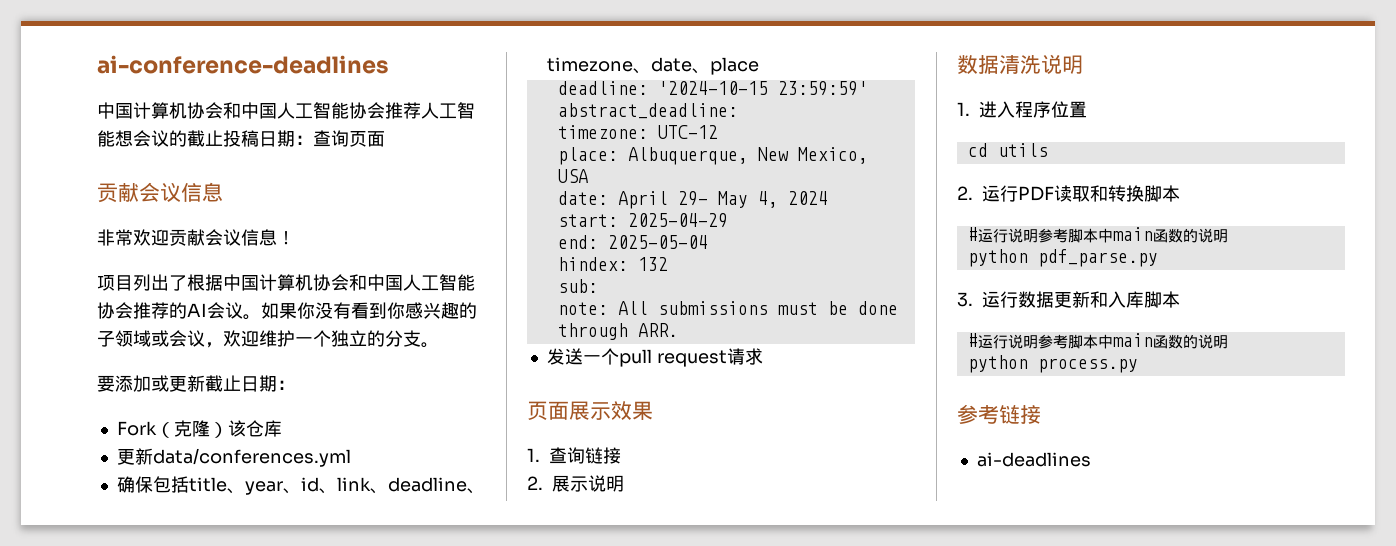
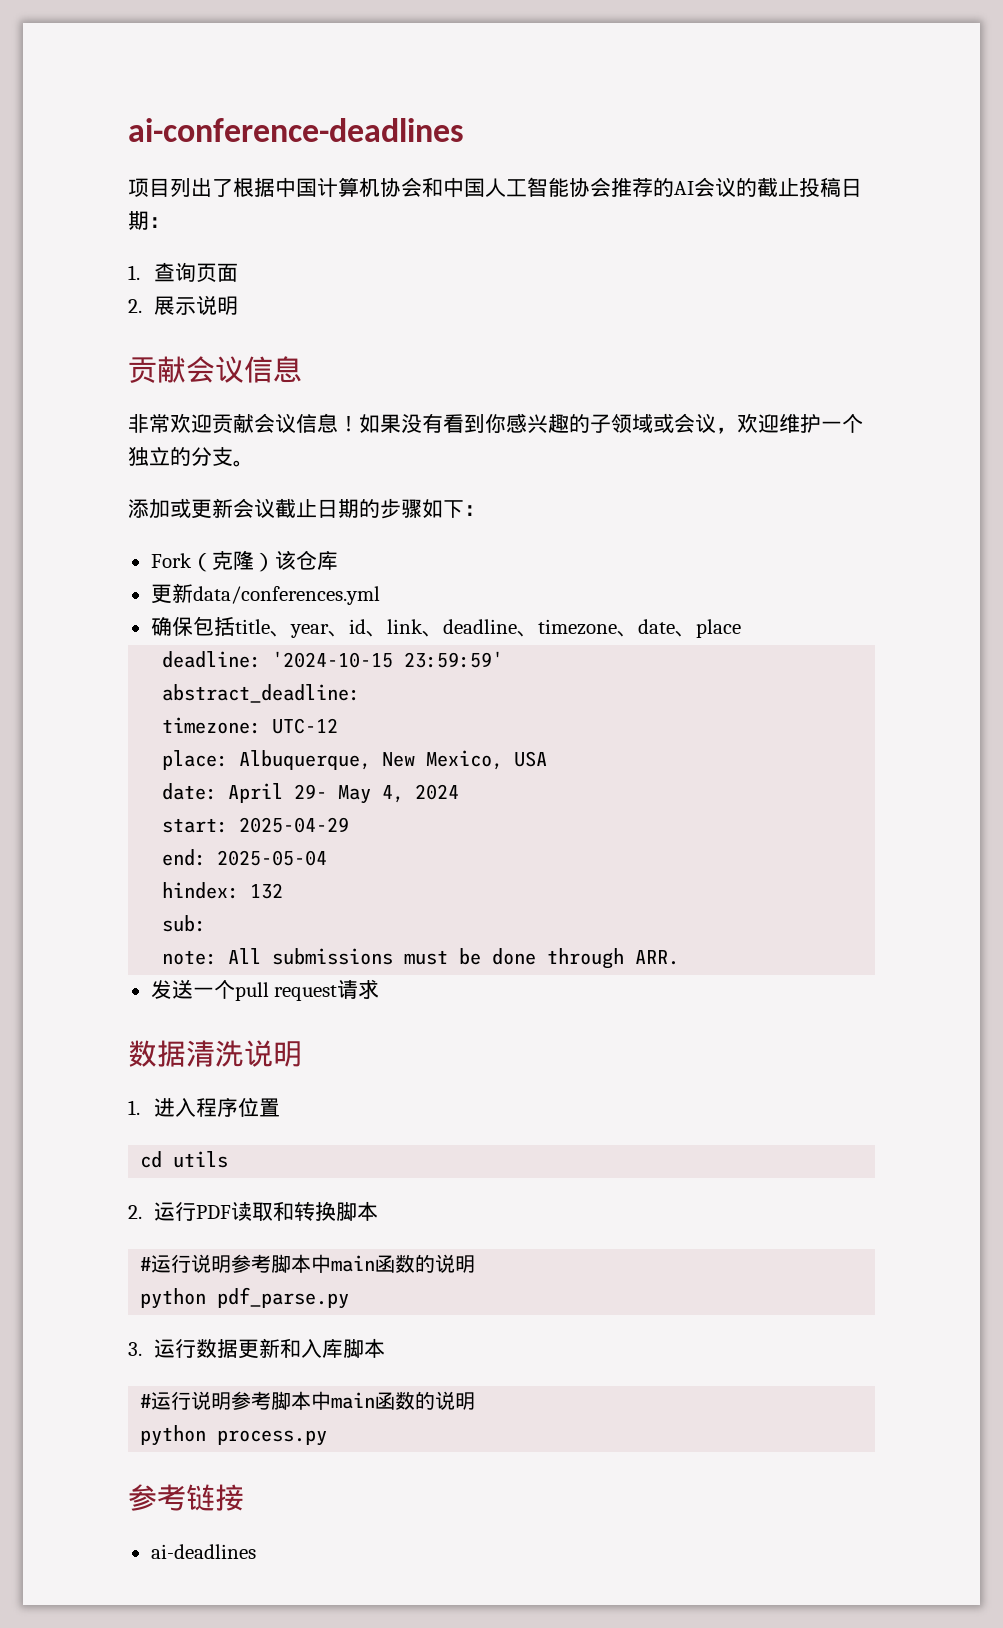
- 中国计算机协会和中国人工智能协会推荐人工智能想会议的截止投稿日期：查询页面
- 贡献会议信息
- 非常欢迎贡献会议信息！
- 项目列出了根据中国计算机协会和中国人工智能协会推荐的AI会议。如果你没有看到你感兴趣的子领域或会议，欢迎维护一个独立的分支。
+ 项目列出了根据中国计算机协会和中国人工智能协会推荐的AI会议的截止投稿日期：
+ 1.查询页面
+ 2.展示说明
+ 贡献会议信息
+ 非常欢迎贡献会议信息！如果没有看到你感兴趣的子领域或会议，欢迎维护一个独立的分支。
- 要添加或更新截止日期：
+ 添加或更新会议截止日期的步骤如下：
- 页面展示效果
- 1.查询链接
- 2.展示说明

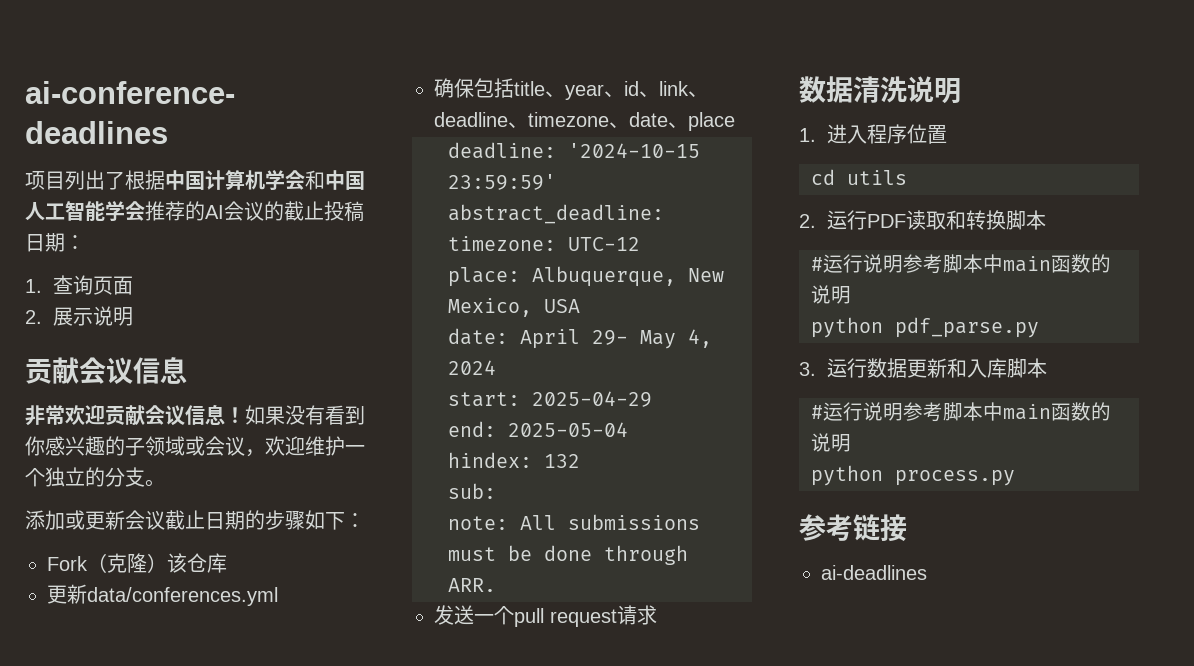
- 项目列出了根据中国计算机协会和中国人工智能协会推荐的AI会议的截止投稿日期：
+ 项目列出了根据中国计算机学会和中国人工智能学会推荐的AI会议的截止投稿日期：

